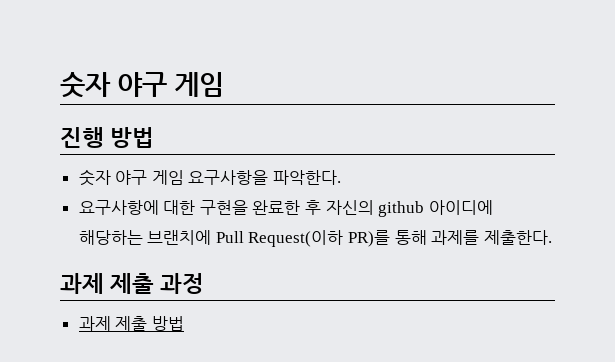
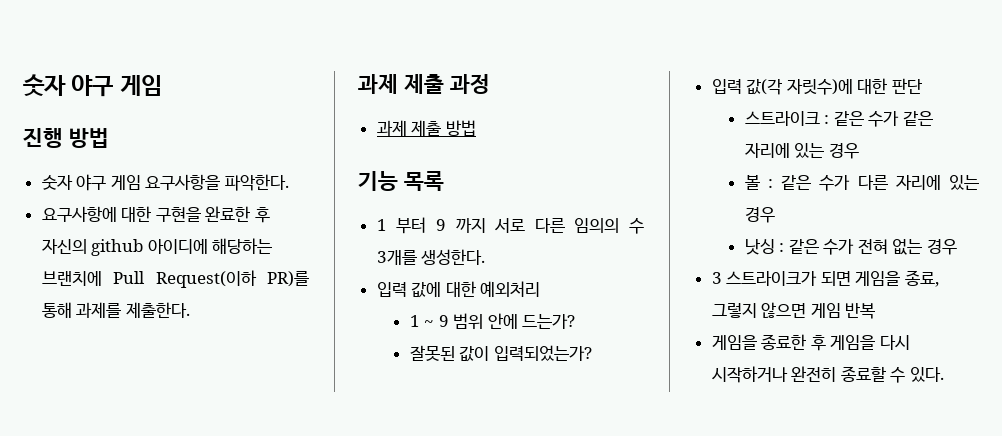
+ 기능 목록
+ 1 부터 9 까지 서로 다른 임의의 수 3개를 생성한다.
+ 입력 값에 대한 예외처리
+ 1 ~ 9 범위 안에 드는가?
+ 잘못된 값이 입력되었는가?
+ 입력 값(각 자릿수)에 대한 판단
+ 스트라이크 : 같은 수가 같은 자리에 있는 경우
+ 볼 : 같은 수가 다른 자리에 있는 경우
+ 낫싱 : 같은 수가 전혀 없는 경우
+ 3 스트라이크가 되면 게임을 종료, 그렇지 않으면 게임 반복
+ 게임을 종료한 후 게임을 다시 시작하거나 완전히 종료할 수 있다.

